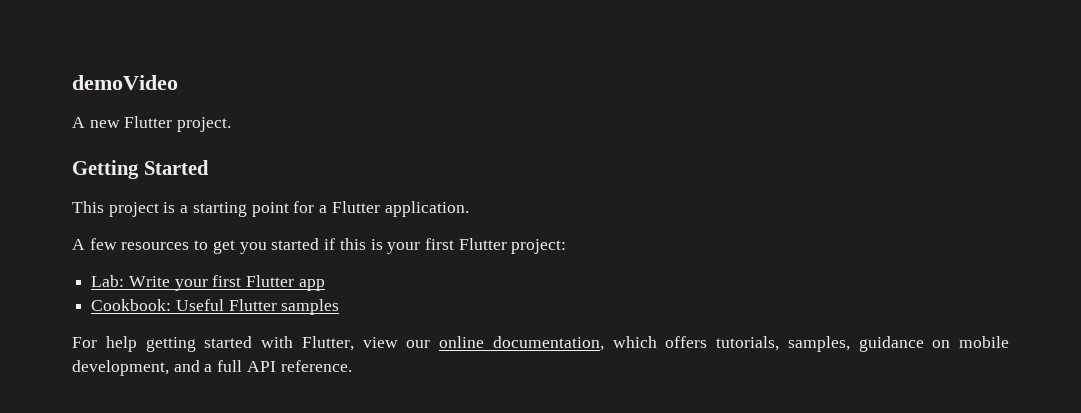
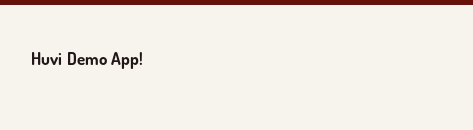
- demoVideo
- A new Flutter project.
- Getting Started
- This project is a starting point for a Flutter application.
- A few resources to get you started if this is your first Flutter project:
- Lab: Write your first Flutter app
- Cookbook: Useful Flutter samples
- For help getting started with Flutter, view our online documentation, which offers tutorials, samples, guidance on mobile development, and a full API reference.
+ Huvi Demo App!

